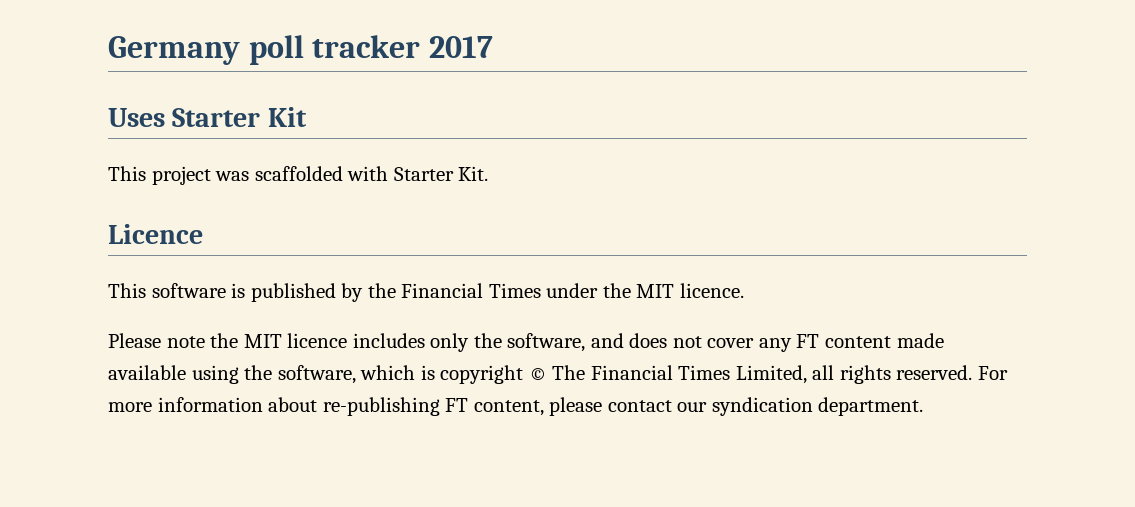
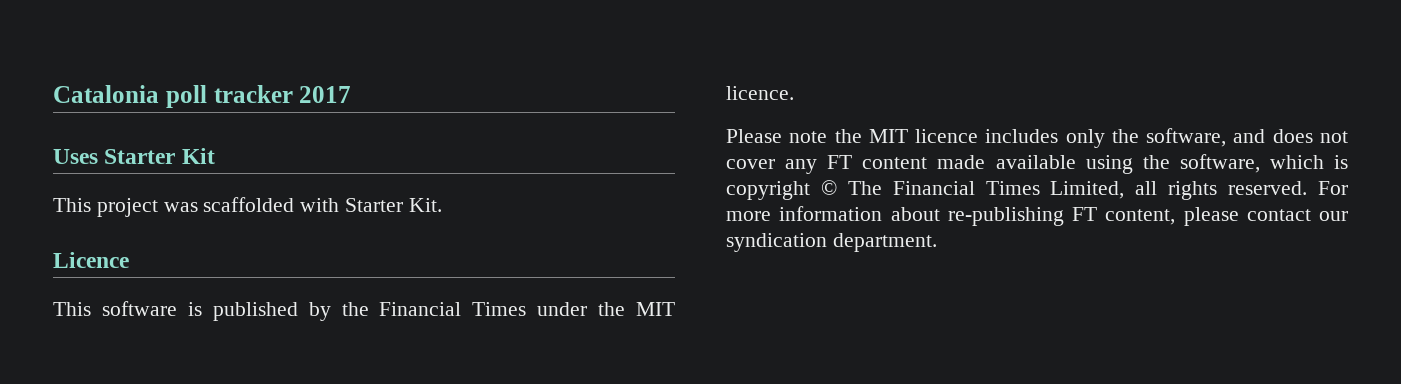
- Germany poll tracker 2017
+ Catalonia poll tracker 2017

